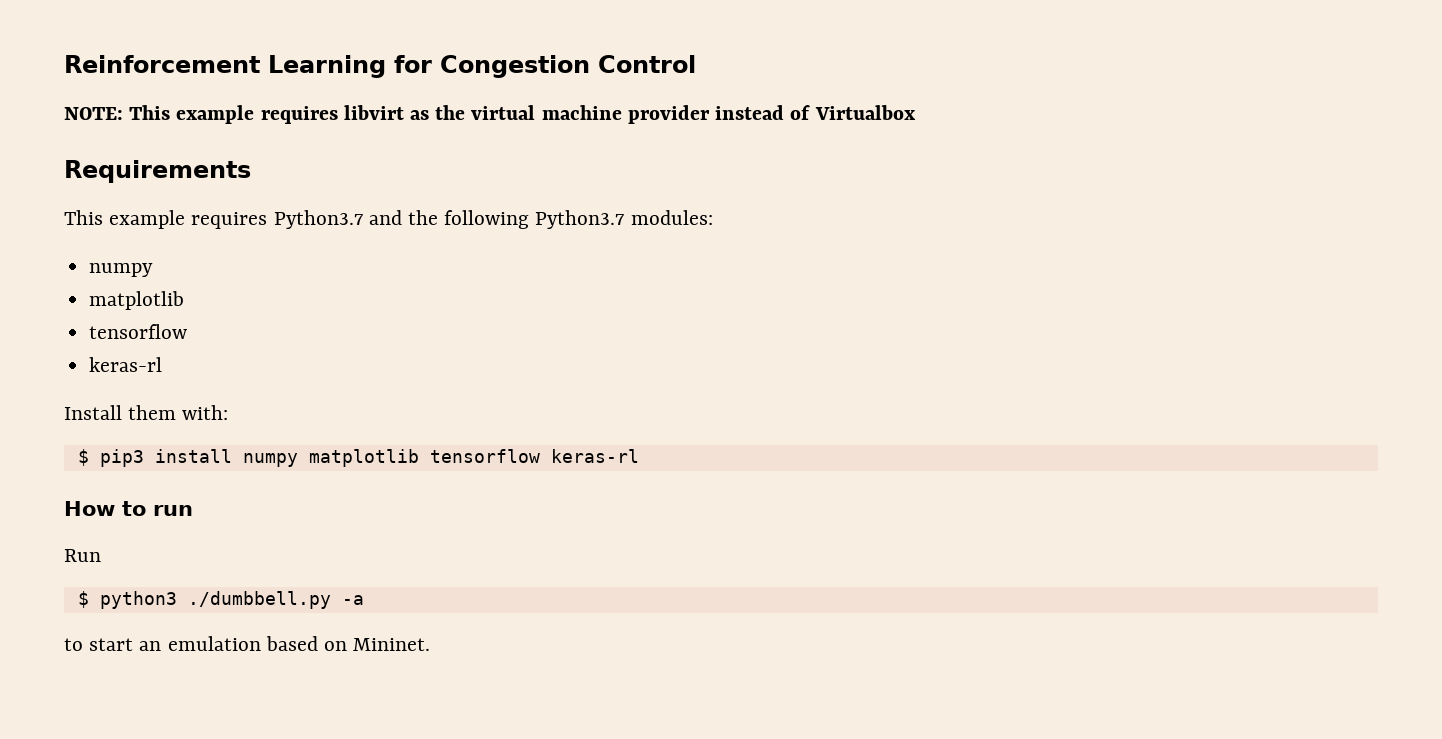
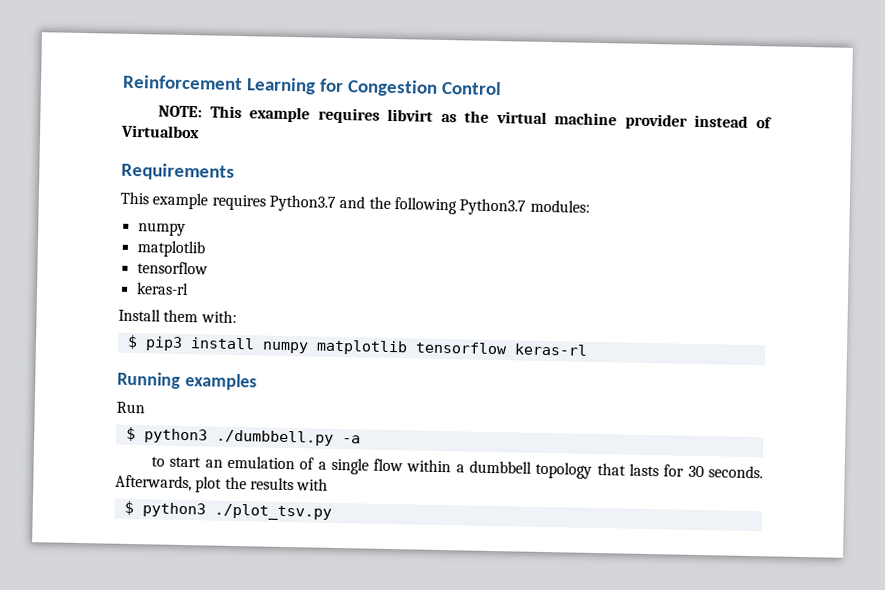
- How to run
+ Running examples
- to start an emulation based on Mininet.
+ to start an emulation of a single flow within a dumbbell topology that lasts for 30 seconds. Afterwards, plot the results with
+ $ python3 ./plot_tsv.py

